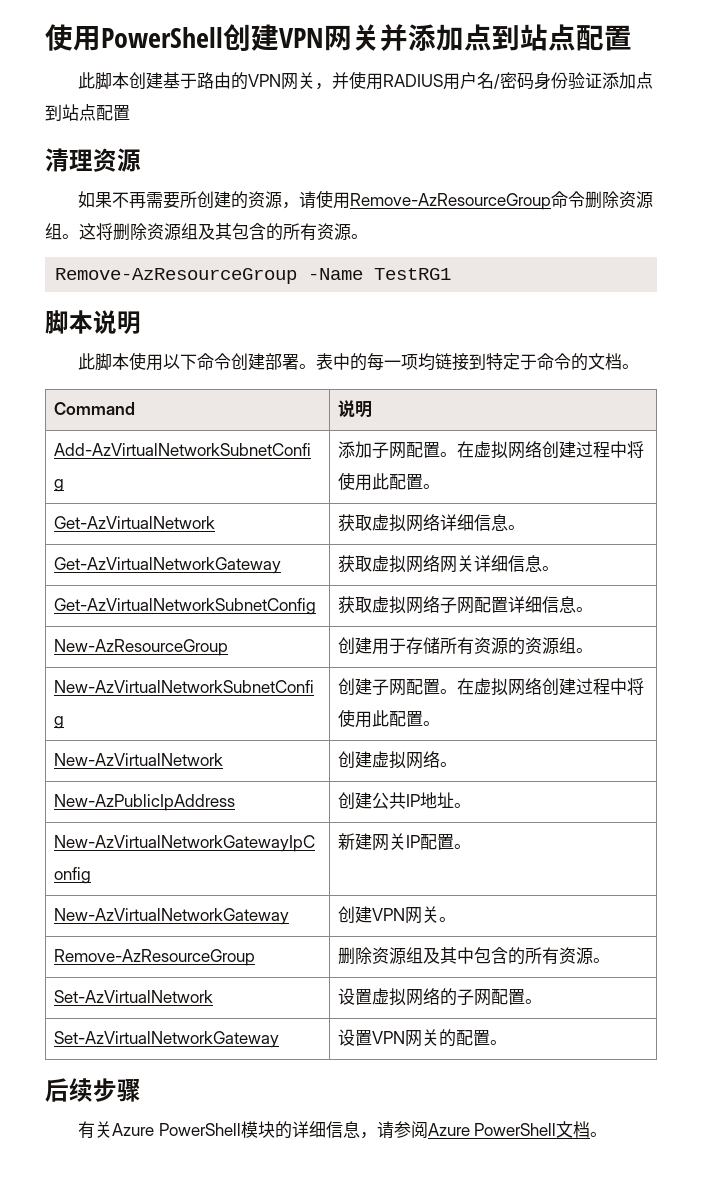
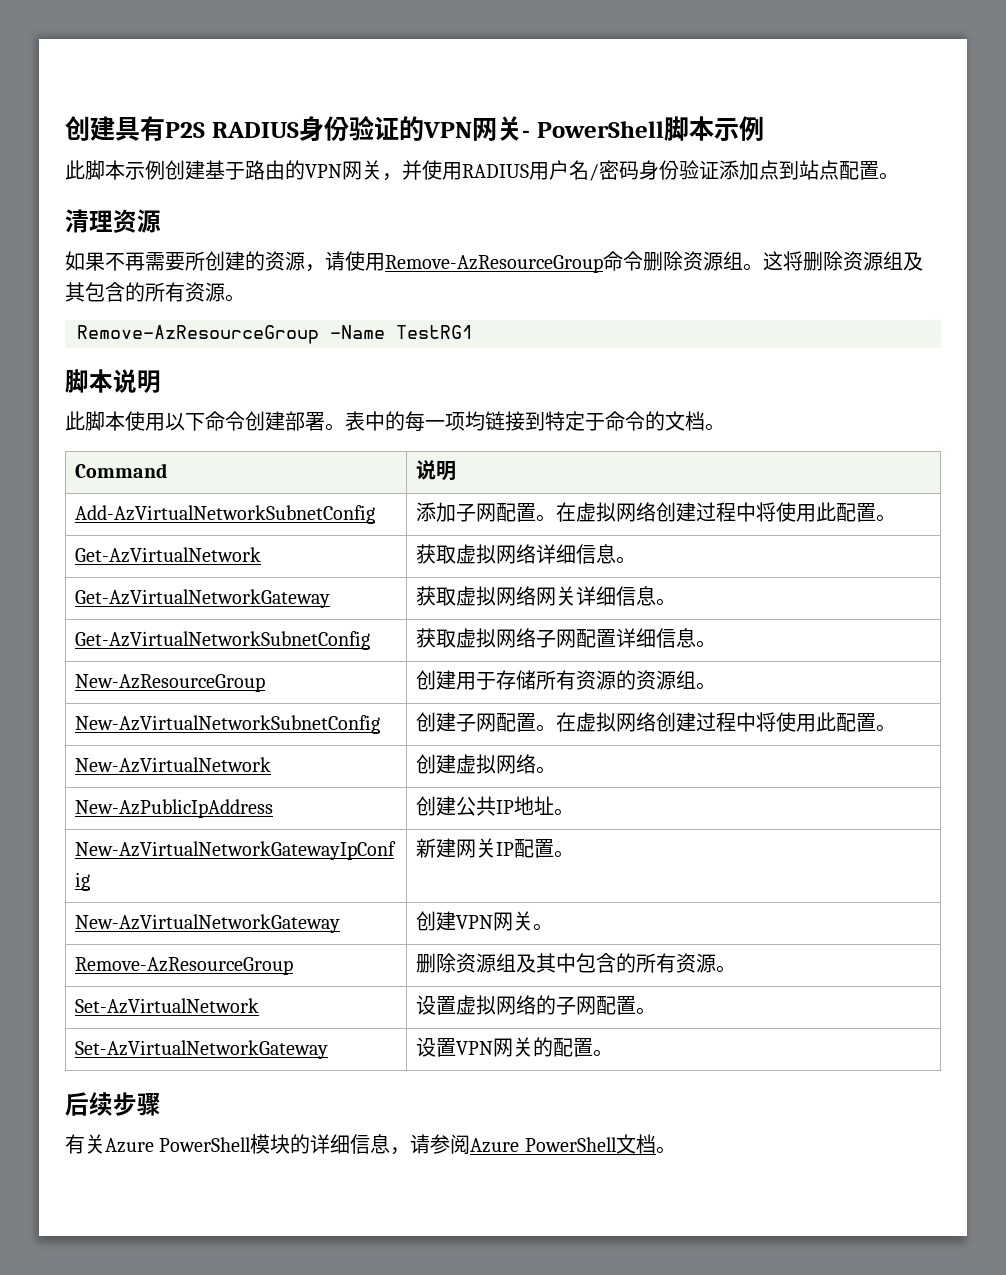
- 使用PowerShell创建VPN网关并添加点到站点配置
- 此脚本创建基于路由的VPN网关，并使用RADIUS用户名/密码身份验证添加点到站点配置
+ 创建具有P2S RADIUS身份验证的VPN网关- PowerShell脚本示例
+ 此脚本示例创建基于路由的VPN网关，并使用RADIUS用户名/密码身份验证添加点到站点配置。

